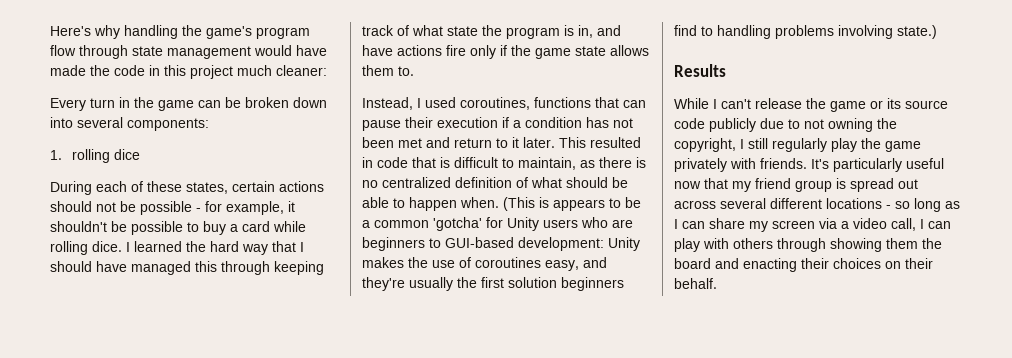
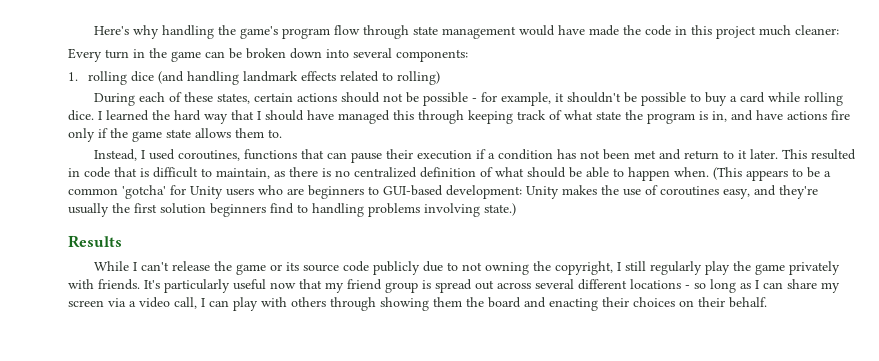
- 1. rolling dice
+ 1. rolling dice (and handling landmark effects related to rolling)
- (This is appears to be a common 'gotcha' for Unity users who are beginners to GUI-based development: Unity makes the use of coroutines easy, and they're usually the first solution beginners find to handling problems involving state.)
+ (This appears to be a common 'gotcha' for Unity users who are beginners to GUI-based development: Unity makes the use of coroutines easy, and they're usually the first solution beginners find to handling problems involving state.)

